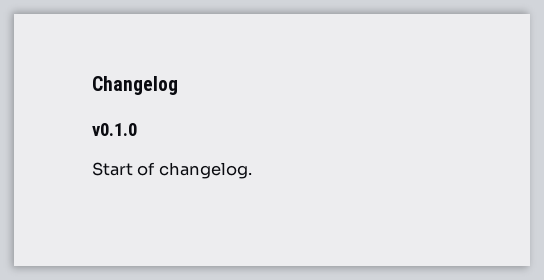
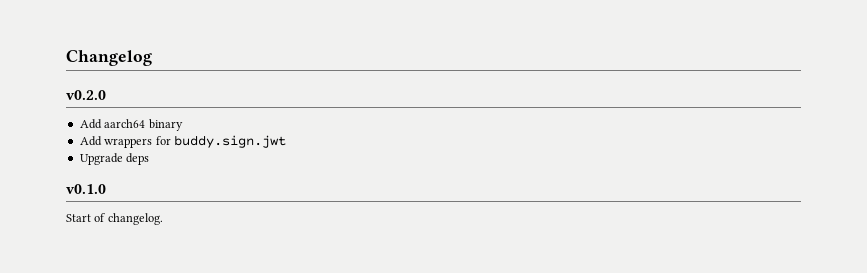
+ v0.2.0
+ Add aarch64 binary
+ Add wrappers for buddy.sign.jwt
+ Upgrade deps

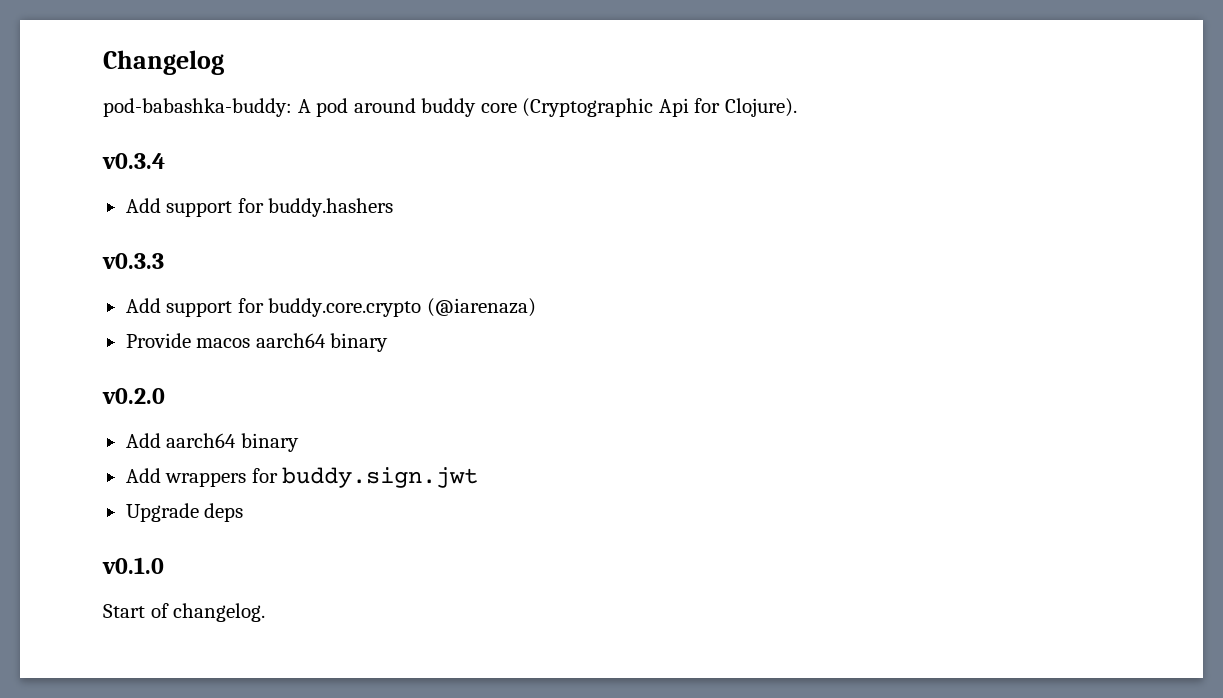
+ pod-babashka-buddy: A pod around buddy core (Cryptographic Api for Clojure).
+ v0.3.4
+ Add support for buddy.hashers
+ v0.3.3
+ Add support for buddy.core.crypto (@iarenaza)
+ Provide macos aarch64 binary

